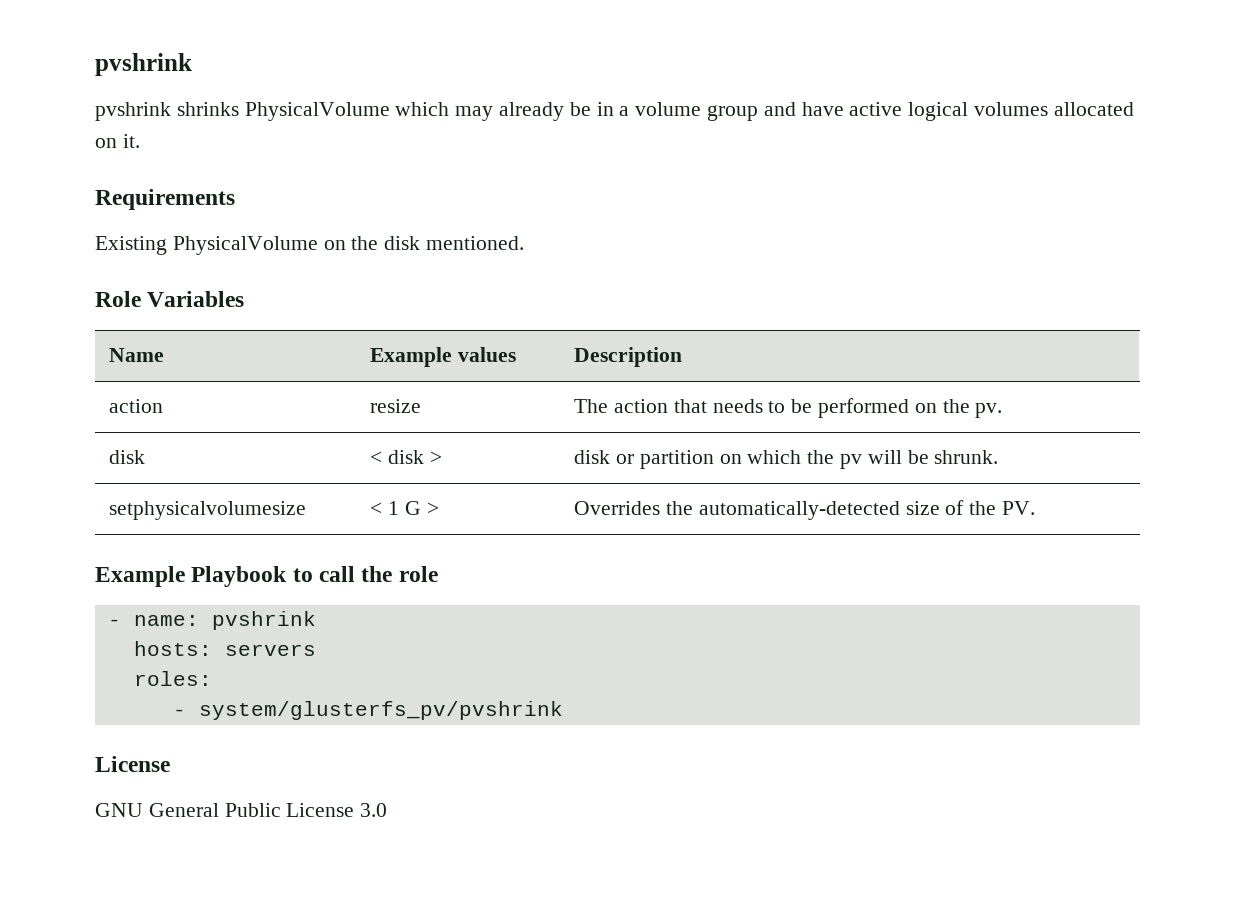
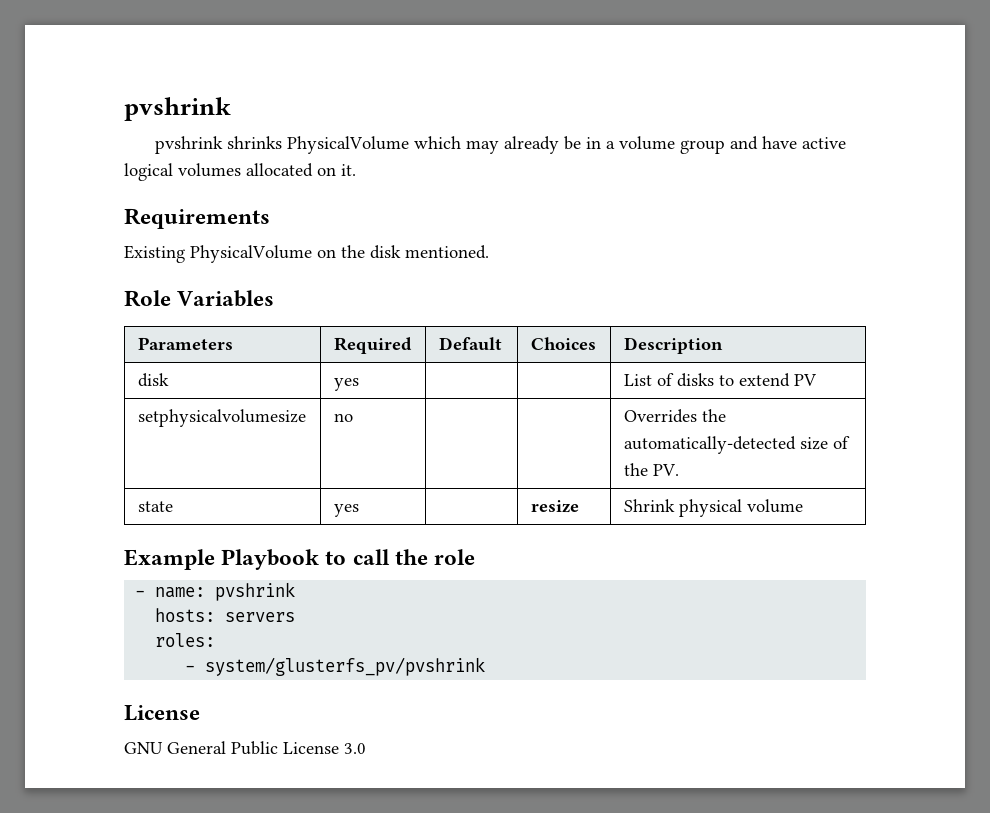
- Name | Example values | Description
- action | resize | The action that needs to be performed on the pv.
- disk | < disk > | disk or partition on which the pv will be shrunk.
- setphysicalvolumesize | < 1 G > | Overrides the automatically-detected size of the PV.
+ Parameters | Required | Default | Choices | Description
+ disk | yes | | | List of disks to extend PV
+ setphysicalvolumesize | no | | | Overrides the automatically-detected size of the PV.
+ state | yes | | resize | Shrink physical volume

